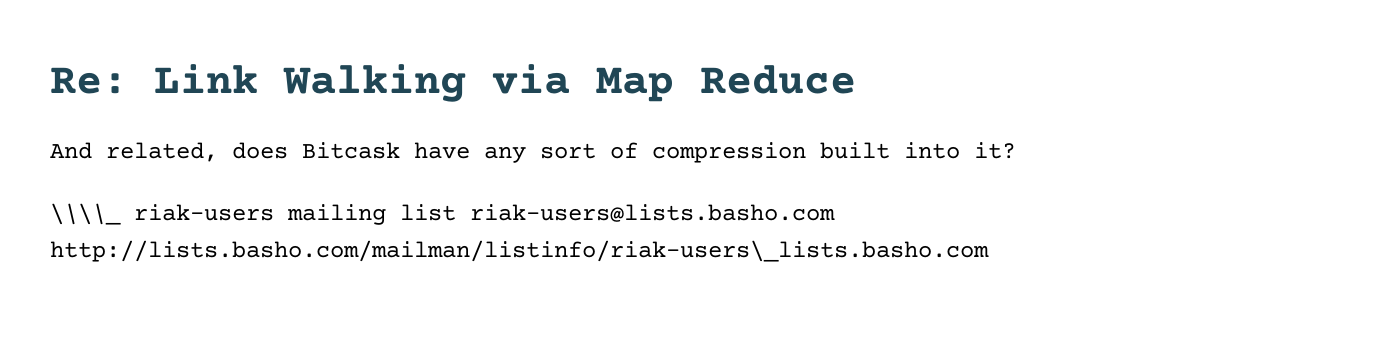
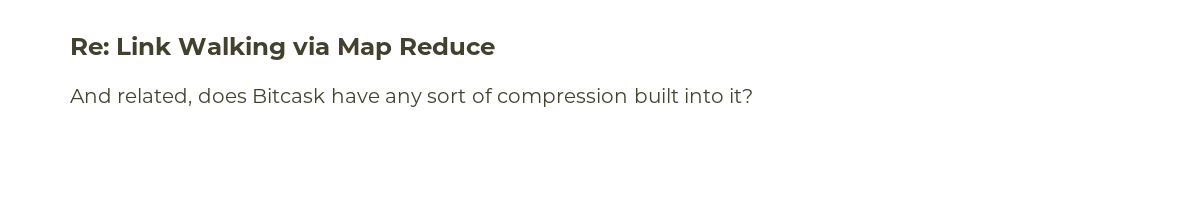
- \\\\_ riak-users mailing list riak-users@lists.basho.com http://lists.basho.com/mailman/listinfo/riak-users\_lists.basho.com

